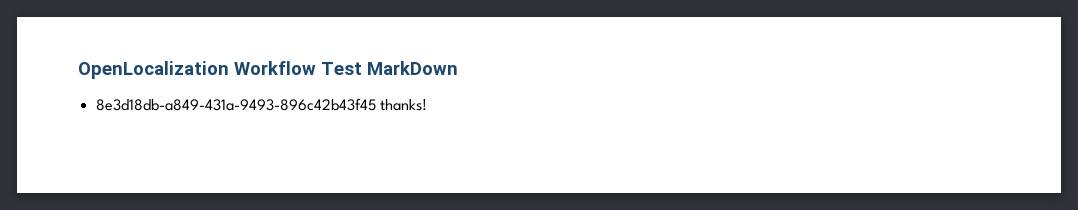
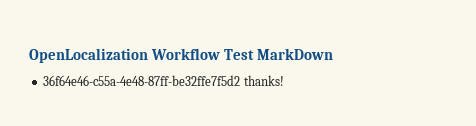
- 8e3d18db-a849-431a-9493-896c42b43f45 thanks!
+ 36f64e46-c55a-4e48-87ff-be32ffe7f5d2 thanks!

